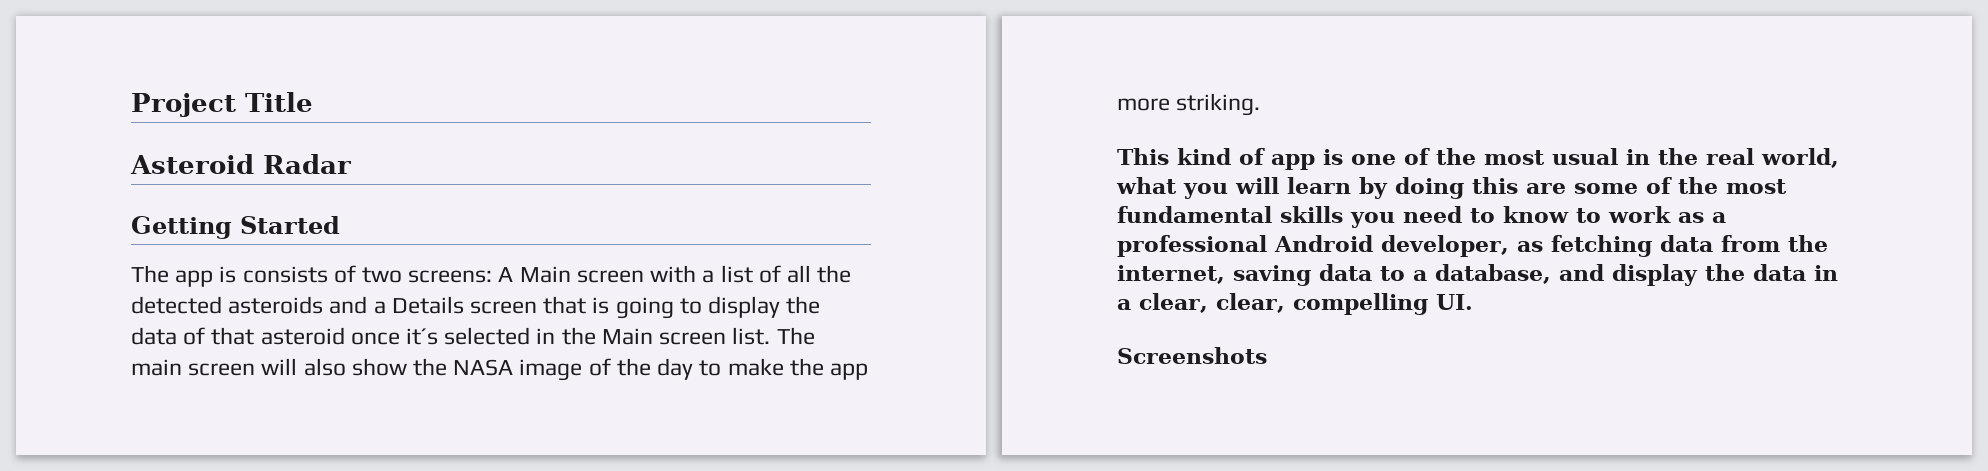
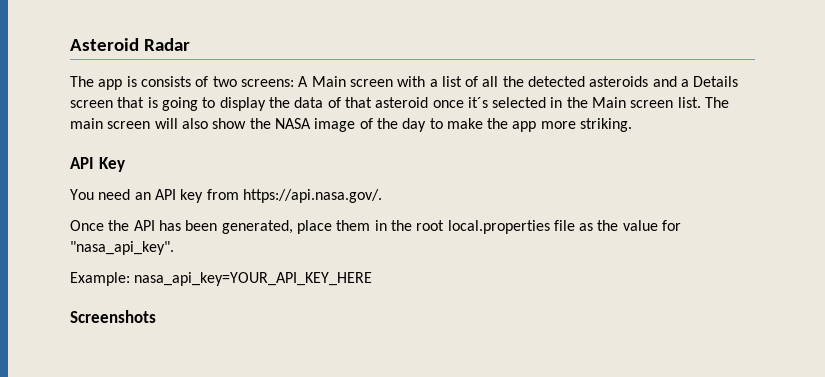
- Project Title
- Getting Started
- This kind of app is one of the most usual in the real world, what you will learn by doing this are some of the most fundamental skills you need to know to work as a professional Android developer, as fetching data from the internet, saving data to a database, and display the data in a clear, clear, compelling UI.
+ API Key
+ You need an API key from https://api.nasa.gov/.
+ Once the API has been generated, place them in the root local.properties file as the value for "nasa_api_key".
+ Example: nasa_api_key=YOUR_API_KEY_HERE

